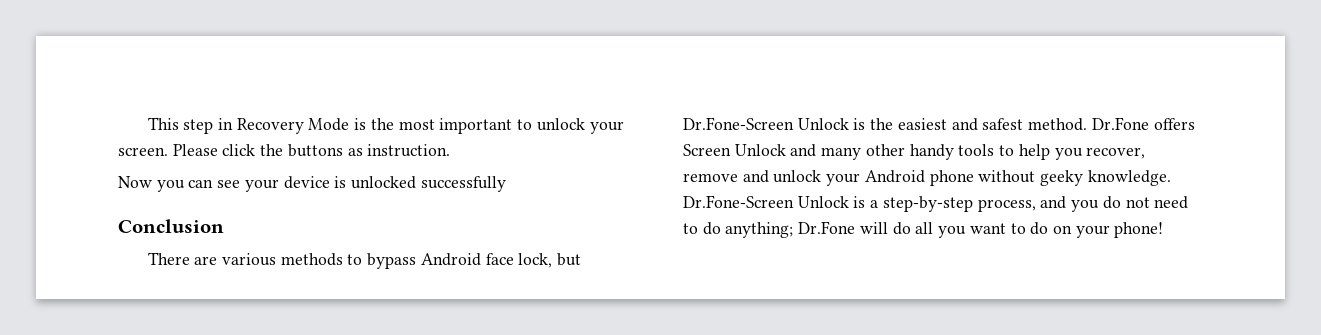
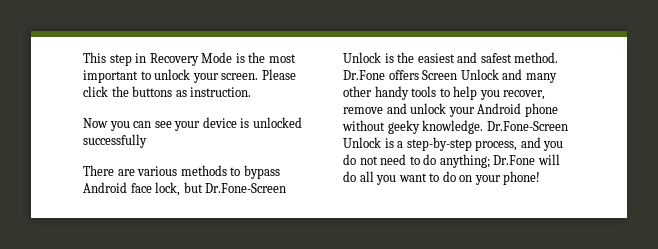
- Conclusion

